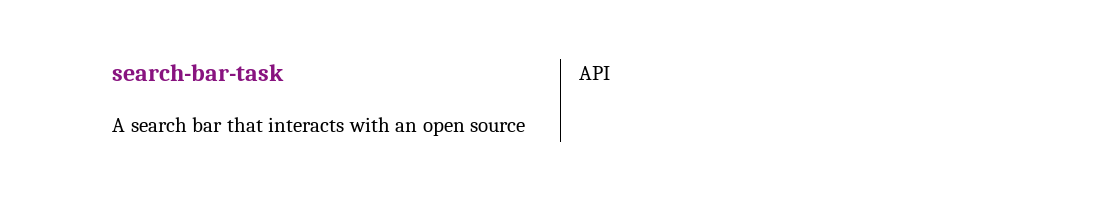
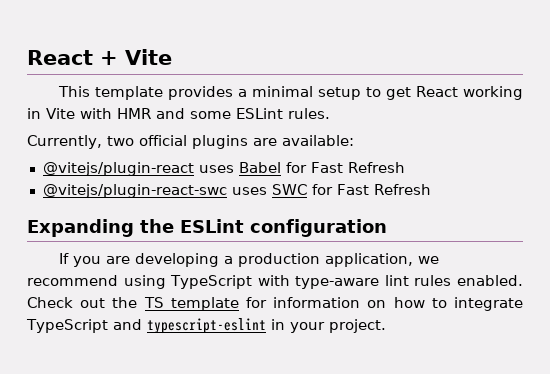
- search-bar-task
- A search bar that interacts with an open source API
+ React + Vite
+ This template provides a minimal setup to get React working in Vite with HMR and some ESLint rules.
+ Currently, two official plugins are available:
+ @vitejs/plugin-react uses Babel for Fast Refresh
+ @vitejs/plugin-react-swc uses SWC for Fast Refresh
+ Expanding the ESLint configuration
+ If you are developing a production application, we recommend using TypeScript with type-aware lint rules enabled. Check out the TS template for information on how to integrate TypeScript and typescript-eslint in your project.

